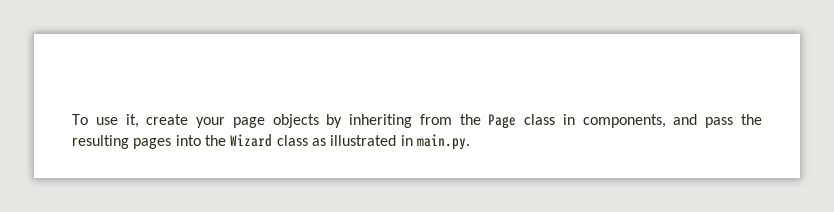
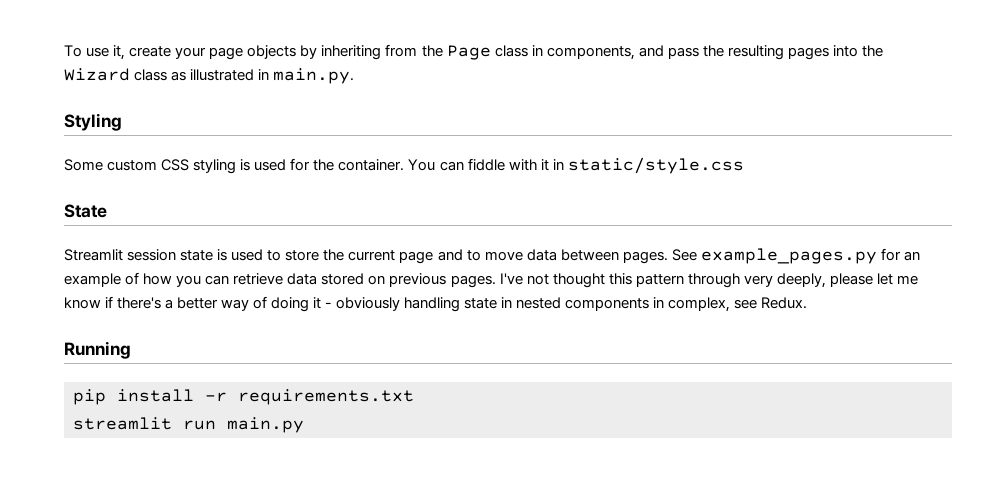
+ Styling
+ Some custom CSS styling is used for the container. You can fiddle with it in static/style.css
+ State
+ Streamlit session state is used to store the current page and to move data between pages. See example_pages.py for an example of how you can retrieve data stored on previous pages. I've not thought this pattern through very deeply, please let me know if there's a better way of doing it - obviously handling state in nested components in complex, see Redux.
+ Running
+ pip install -r requirements.txt
+ streamlit run main.py

